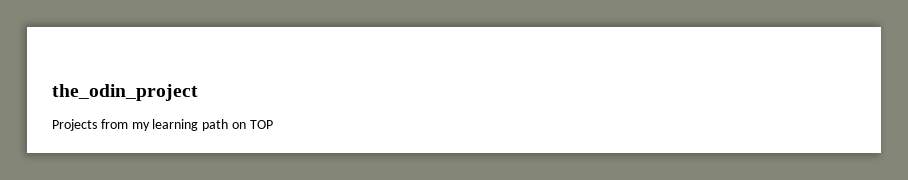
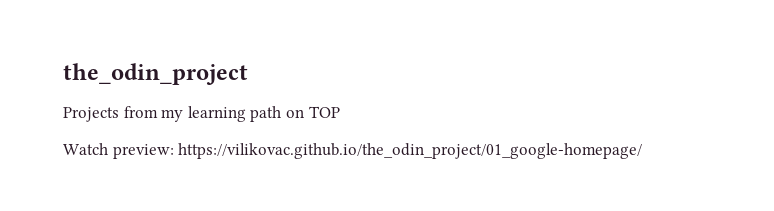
+ Watch preview: https://vilikovac.github.io/the_odin_project/01_google-homepage/

